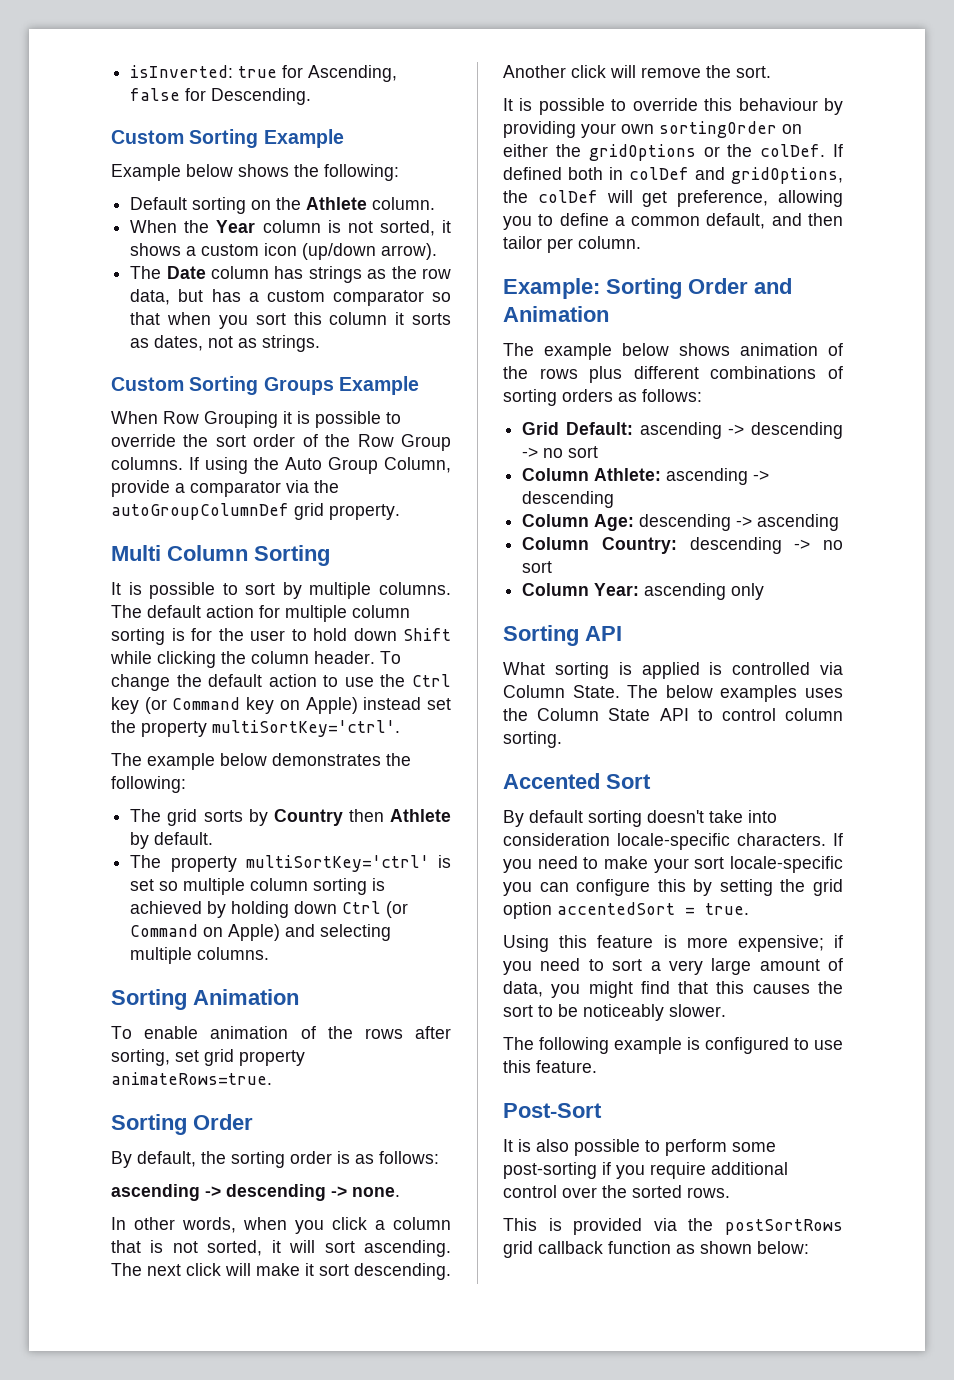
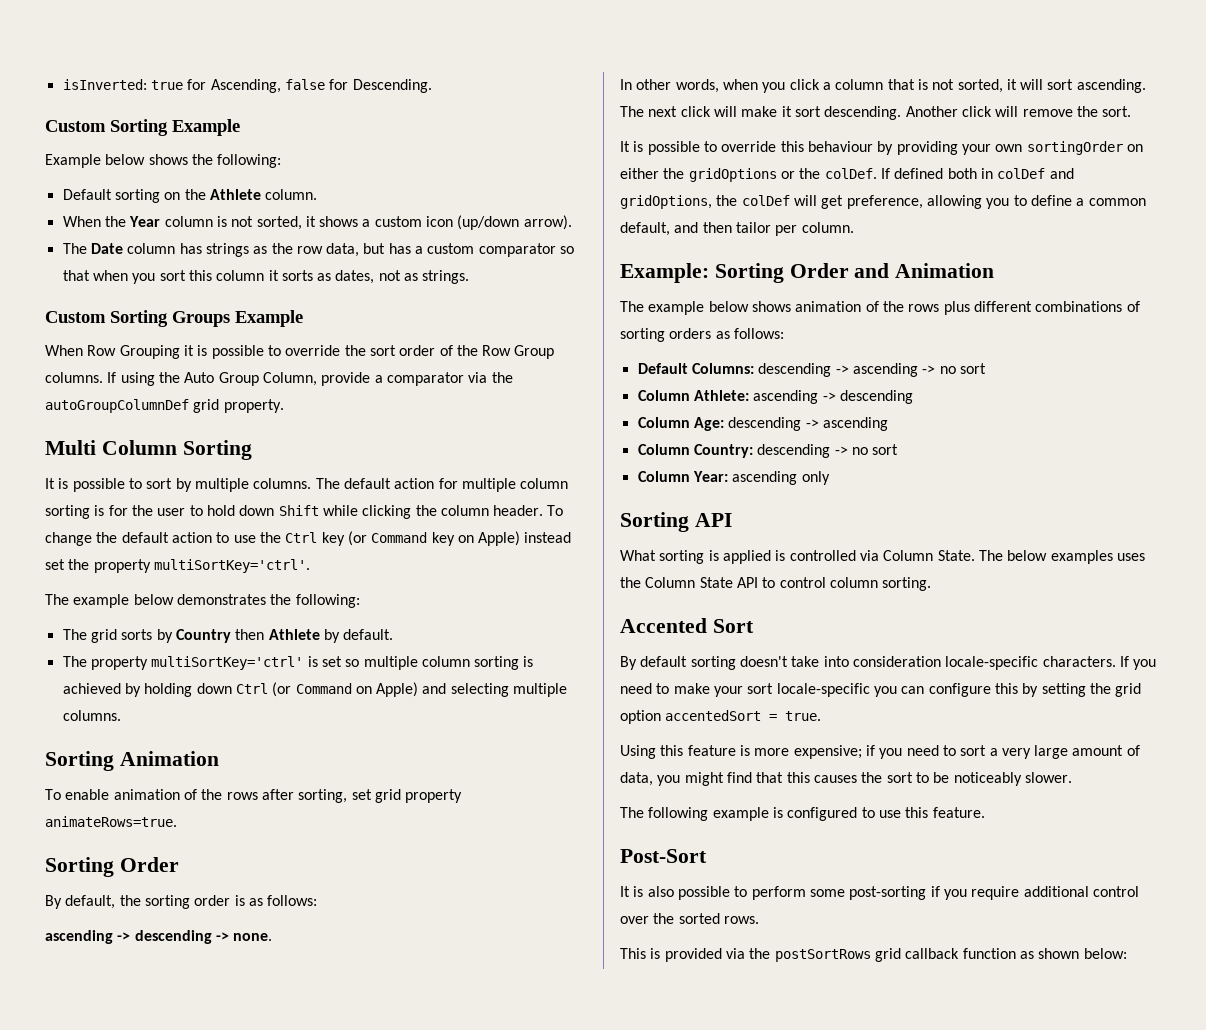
- Grid Default: ascending -> descending -> no sort
+ Default Columns: descending -> ascending -> no sort

